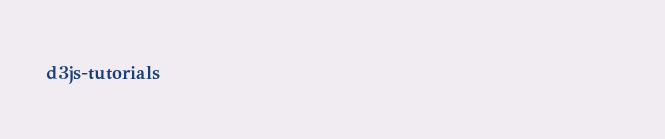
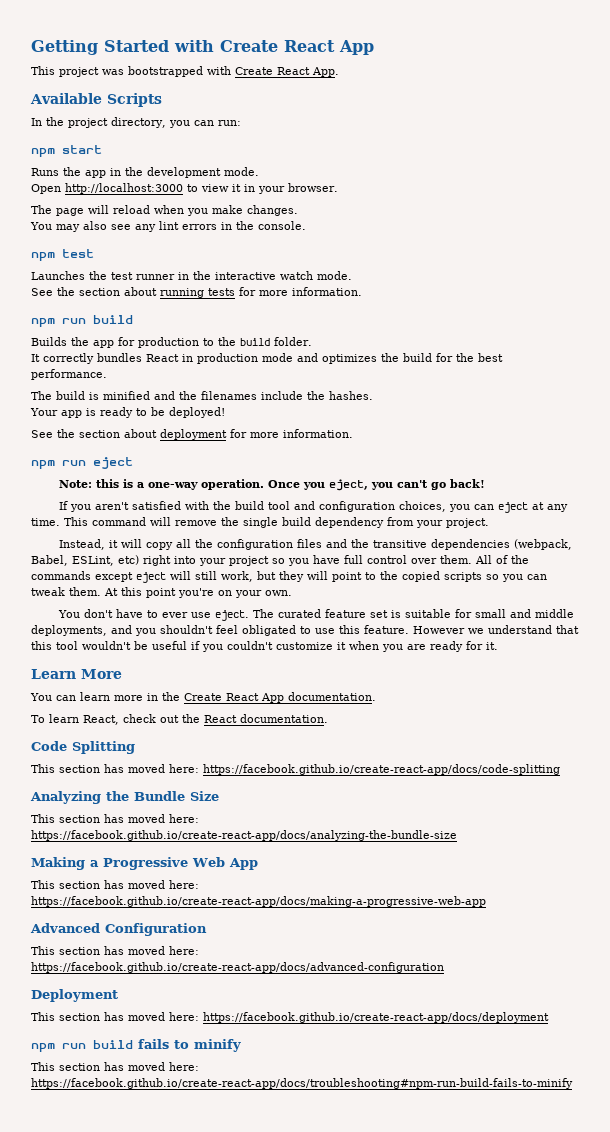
- d3js-tutorials
+ Getting Started with Create React App
+ This project was bootstrapped with Create React App.
+ Available Scripts
+ In the project directory, you can run:
+ npm start
+ Runs the app in the development mode.
+ Open http://localhost:3000 to view it in your browser.
+ The page will reload when you make changes.
+ You may also see any lint errors in the console.
+ npm test
+ Launches the test runner in the interactive watch mode.
+ See the section about running tests for more information.
+ npm run build
+ Builds the app for production to the build folder.
+ It correctly bundles React in production mode and optimizes the build for the best performance.
+ The build is minified and the filenames include the hashes.
+ Your app is ready to be deployed!
+ See the section about deployment for more information.
+ npm run eject
+ Note: this is a one-way operation. Once you eject, you can't go back!
+ If you aren't satisfied with the build tool and configuration choices, you can eject at any time. This command will remove the single build dependency from your project.
+ Instead, it will copy all the configuration files and the transitive dependencies (webpack, Babel, ESLint, etc) right into your project so you have full control over them. All of the commands except eject will still work, but they will point to the copied scripts so you can tweak them. At this point you're on your own.
+ You don't have to ever use eject. The curated feature set is suitable for small and middle deployments, and you shouldn't feel obligated to use this feature. However we understand that this tool wouldn't be useful if you couldn't customize it when you are ready for it.
+ Learn More
+ You can learn more in the Create React App documentation.
+ To learn React, check out the React documentation.
+ Code Splitting
+ This section has moved here: https://facebook.github.io/create-react-app/docs/code-splitting
+ Analyzing the Bundle Size
+ This section has moved here: https://facebook.github.io/create-react-app/docs/analyzing-the-bundle-size
+ Making a Progressive Web App
+ This section has moved here: https://facebook.github.io/create-react-app/docs/making-a-progressive-web-app
+ Advanced Configuration
+ This section has moved here: https://facebook.github.io/create-react-app/docs/advanced-configuration
+ Deployment
+ This section has moved here: https://facebook.github.io/create-react-app/docs/deployment
+ npm run build fails to minify
+ This section has moved here: https://facebook.github.io/create-react-app/docs/troubleshooting#npm-run-build-fails-to-minify

